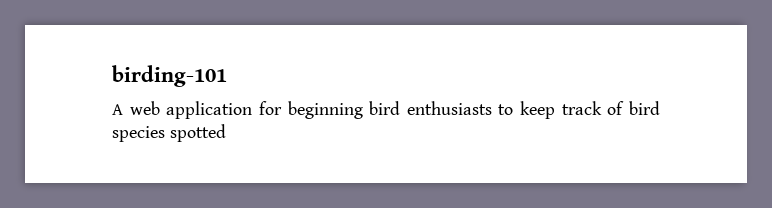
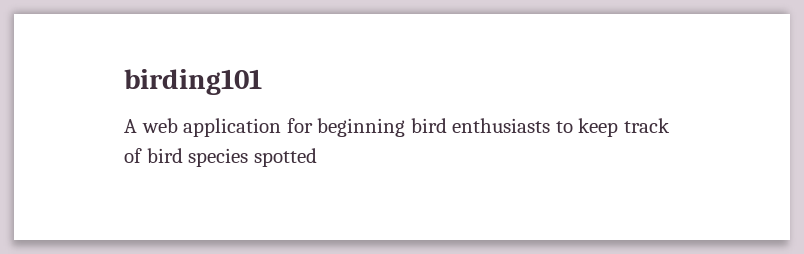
- birding-101
+ birding101

